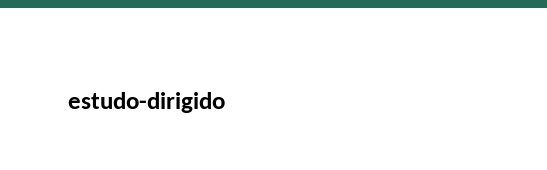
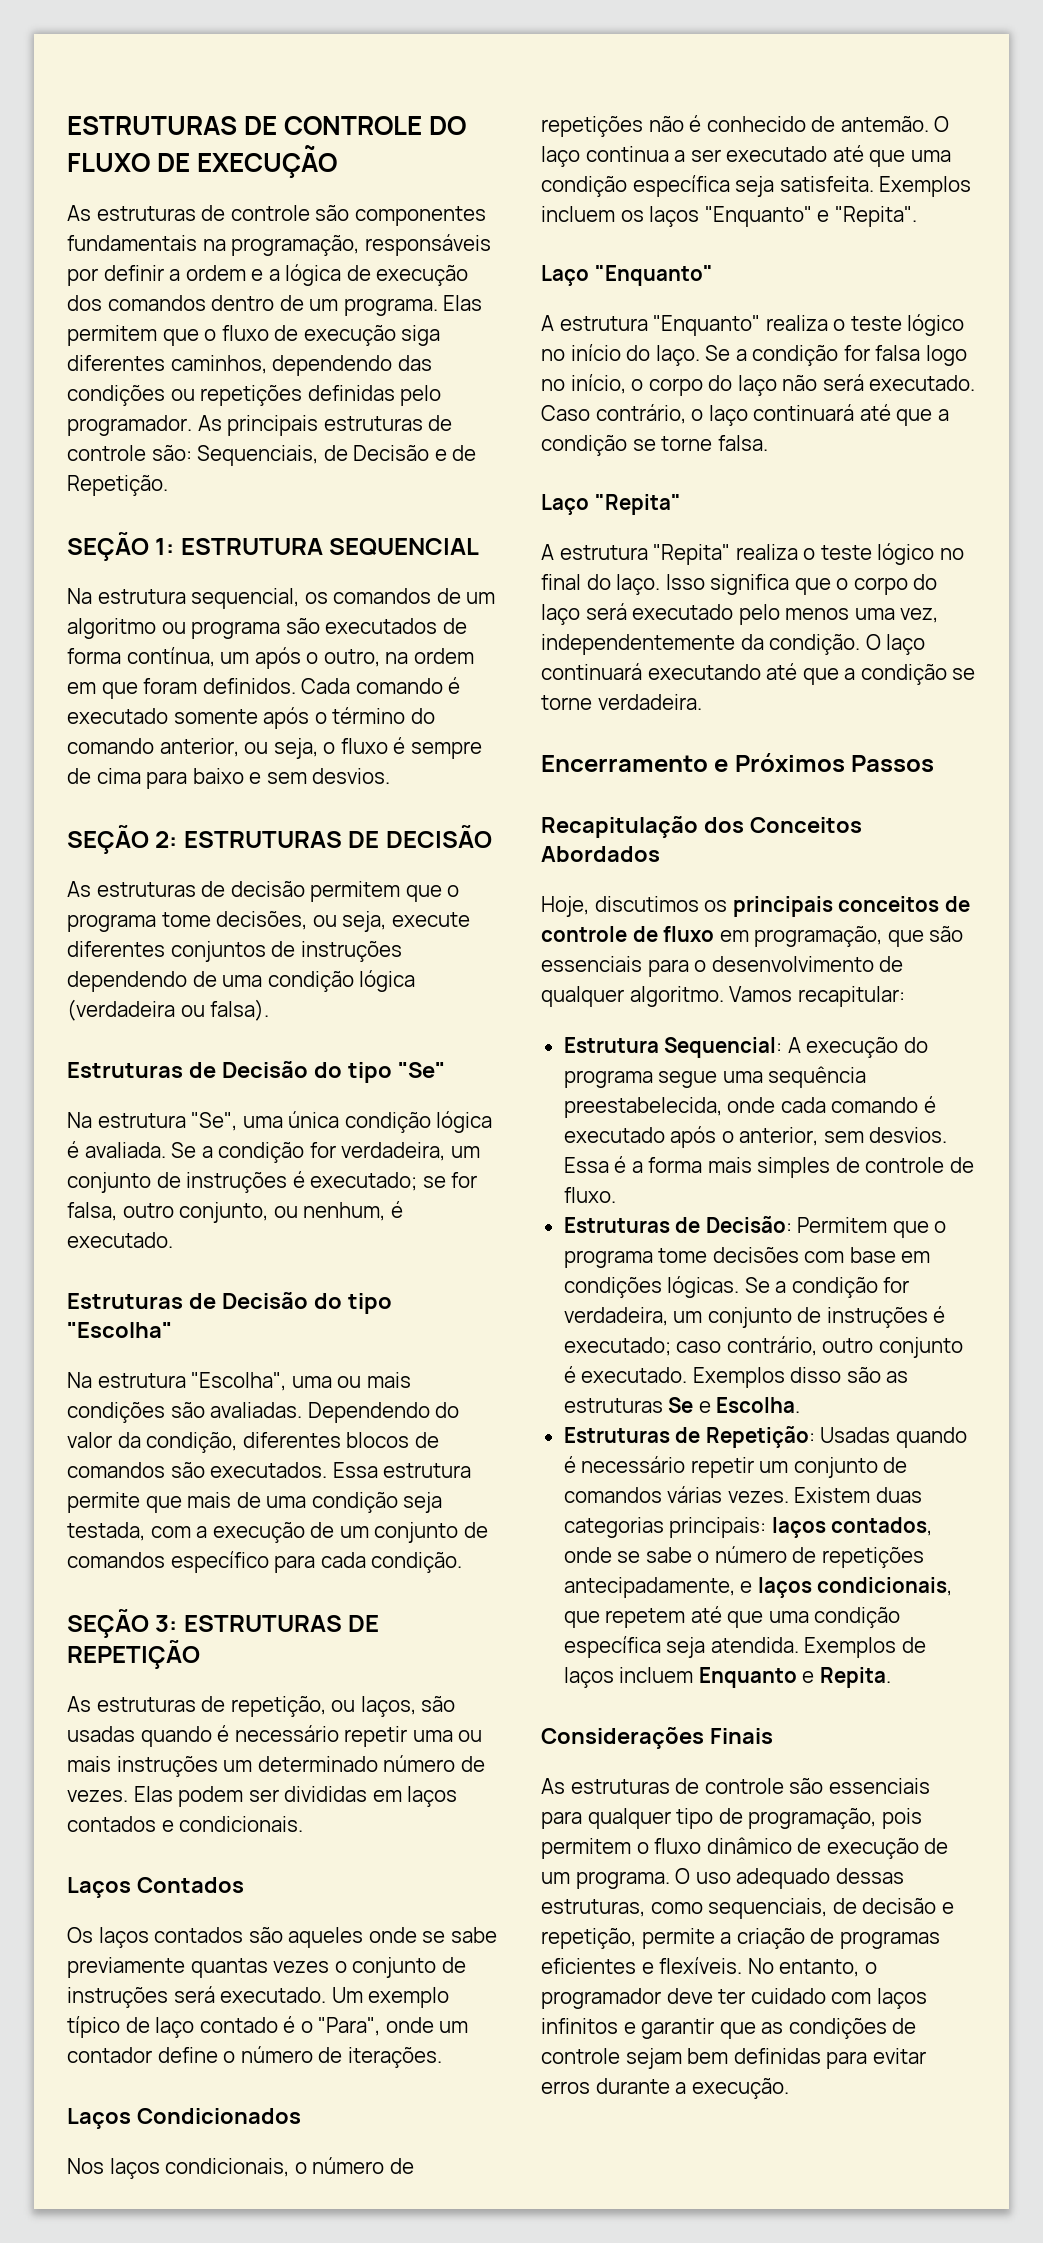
- estudo-dirigido
+ ESTRUTURAS DE CONTROLE DO FLUXO DE EXECUÇÃO
+ As estruturas de controle são componentes fundamentais na programação, responsáveis por definir a ordem e a lógica de execução dos comandos dentro de um programa. Elas permitem que o fluxo de execução siga diferentes caminhos, dependendo das condições ou repetições definidas pelo programador. As principais estruturas de controle são: Sequenciais, de Decisão e de Repetição.
+ SEÇÃO 1: ESTRUTURA SEQUENCIAL
+ Na estrutura sequencial, os comandos de um algoritmo ou programa são executados de forma contínua, um após o outro, na ordem em que foram definidos. Cada comando é executado somente após o término do comando anterior, ou seja, o fluxo é sempre de cima para baixo e sem desvios.
+ SEÇÃO 2: ESTRUTURAS DE DECISÃO
+ As estruturas de decisão permitem que o programa tome decisões, ou seja, execute diferentes conjuntos de instruções dependendo de uma condição lógica (verdadeira ou falsa).
+ Estruturas de Decisão do tipo "Se"
+ Na estrutura "Se", uma única condição lógica é avaliada. Se a condição for verdadeira, um conjunto de instruções é executado; se for falsa, outro conjunto, ou nenhum, é executado.
+ Estruturas de Decisão do tipo "Escolha"
+ Na estrutura "Escolha", uma ou mais condições são avaliadas. Dependendo do valor da condição, diferentes blocos de comandos são executados. Essa estrutura permite que mais de uma condição seja testada, com a execução de um conjunto de comandos específico para cada condição.
+ SEÇÃO 3: ESTRUTURAS DE REPETIÇÃO
+ As estruturas de repetição, ou laços, são usadas quando é necessário repetir uma ou mais instruções um determinado número de vezes. Elas podem ser divididas em laços contados e condicionais.
+ Laços Contados
+ Os laços contados são aqueles onde se sabe previamente quantas vezes o conjunto de instruções será executado. Um exemplo típico de laço contado é o "Para", onde um contador define o número de iterações.
+ Laços Condicionados
+ Nos laços condicionais, o número de repetições não é conhecido de antemão. O laço continua a ser executado até que uma condição específica seja satisfeita. Exemplos incluem os laços "Enquanto" e "Repita".
+ Laço "Enquanto"
+ A estrutura "Enquanto" realiza o teste lógico no início do laço. Se a condição for falsa logo no início, o corpo do laço não será executado. Caso contrário, o laço continuará até que a condição se torne falsa.
+ Laço "Repita"
+ A estrutura "Repita" realiza o teste lógico no final do laço. Isso significa que o corpo do laço será executado pelo menos uma vez, independentemente da condição. O laço continuará executando até que a condição se torne verdadeira.
+ Encerramento e Próximos Passos
+ Recapitulação dos Conceitos Abordados
+ Hoje, discutimos os principais conceitos de controle de fluxo em programação, que são essenciais para o desenvolvimento de qualquer algoritmo. Vamos recapitular:
+ Estrutura Sequencial: A execução do programa segue uma sequência preestabelecida, onde cada comando é executado após o anterior, sem desvios. Essa é a forma mais simples de controle de fluxo.
+ Estruturas de Decisão: Permitem que o programa tome decisões com base em condições lógicas. Se a condição for verdadeira, um conjunto de instruções é executado; caso contrário, outro conjunto é executado. Exemplos disso são as estruturas Se e Escolha.
+ Estruturas de Repetição: Usadas quando é necessário repetir um conjunto de comandos várias vezes. Existem duas categorias principais: laços contados, onde se sabe o número de repetições antecipadamente, e laços condicionais, que repetem até que uma condição específica seja atendida. Exemplos de laços incluem Enquanto e Repita.
+ Considerações Finais
+ As estruturas de controle são essenciais para qualquer tipo de programação, pois permitem o fluxo dinâmico de execução de um programa. O uso adequado dessas estruturas, como sequenciais, de decisão e repetição, permite a criação de programas eficientes e flexíveis. No entanto, o programador deve ter cuidado com laços infinitos e garantir que as condições de controle sejam bem definidas para evitar erros durante a execução.

